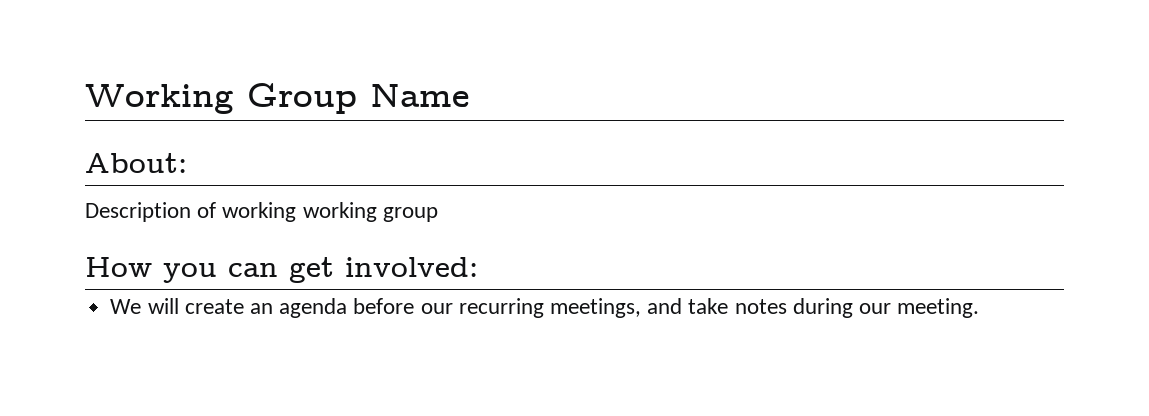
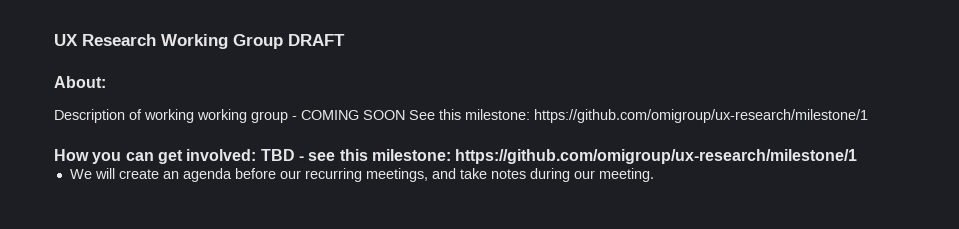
- Working Group Name
+ UX Research Working Group DRAFT
- Description of working working group
+ Description of working working group - COMING SOON See this milestone: https://github.com/omigroup/ux-research/milestone/1
- How you can get involved:
+ How you can get involved: TBD - see this milestone: https://github.com/omigroup/ux-research/milestone/1

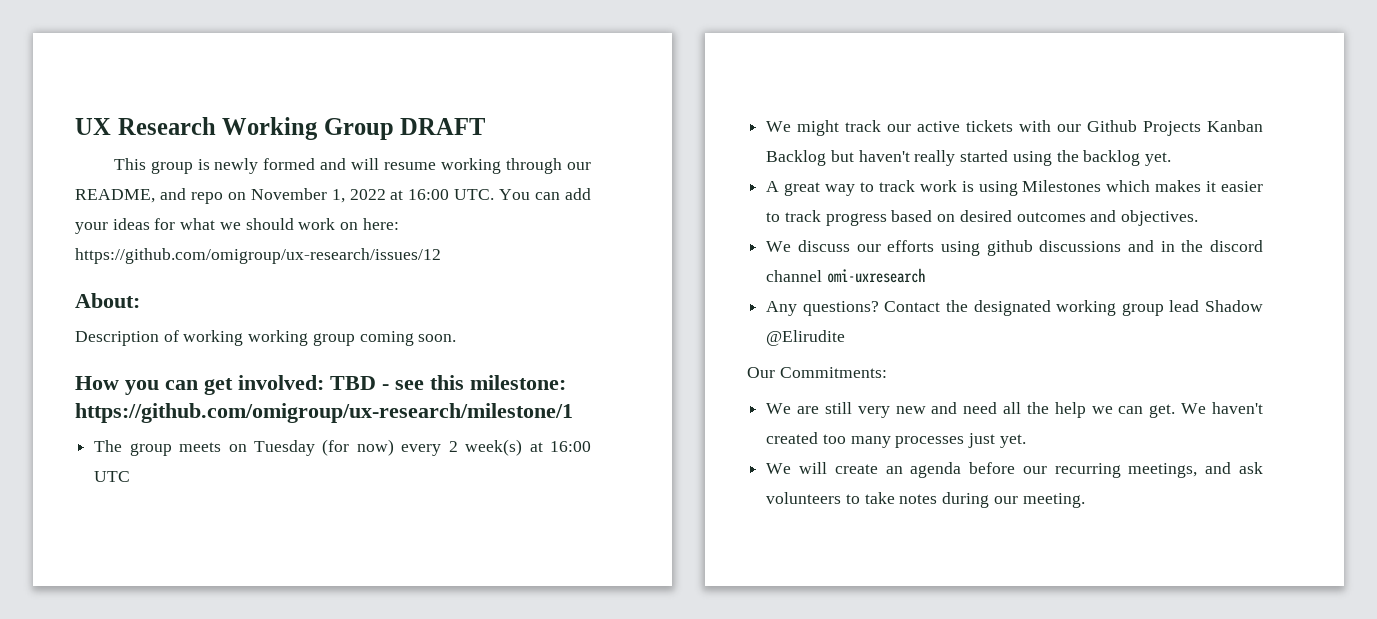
+ This group is newly formed and will resume working through our README, and repo on November 1, 2022 at 16:00 UTC. You can add your ideas for what we should work on here: https://github.com/omigroup/ux-research/issues/12
- Description of working working group - COMING SOON See this milestone: https://github.com/omigroup/ux-research/milestone/1
+ Description of working working group coming soon.
+ The group meets on Tuesday (for now) every 2 week(s) at 16:00 UTC
+ We might track our active tickets with our Github Projects Kanban Backlog but haven't really started using the backlog yet.
+ A great way to track work is using Milestones which makes it easier to track progress based on desired outcomes and objectives.
+ We discuss our efforts using github discussions and in the discord channel omi-uxresearch
+ Any questions? Contact the designated working group lead Shadow @Elirudite
+ Our Commitments:
+ We are still very new and need all the help we can get. We haven't created too many processes just yet.
- We will create an agenda before our recurring meetings, and take notes during our meeting.
+ We will create an agenda before our recurring meetings, and ask volunteers to take notes during our meeting.

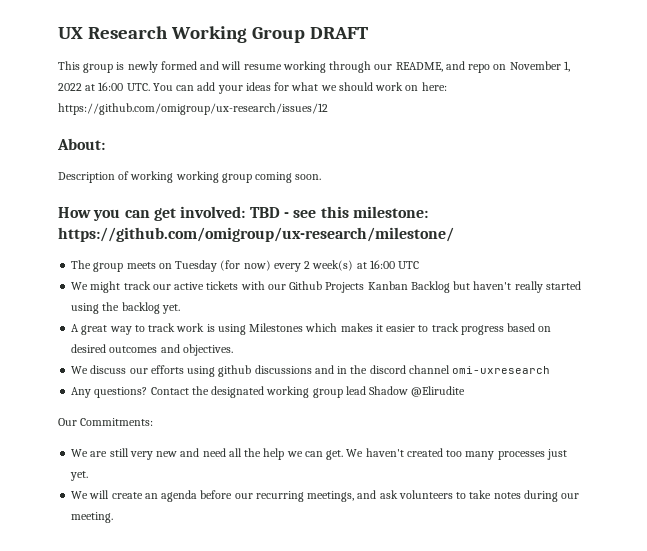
- How you can get involved: TBD - see this milestone: https://github.com/omigroup/ux-research/milestone/1
+ How you can get involved: TBD - see this milestone: https://github.com/omigroup/ux-research/milestone/

